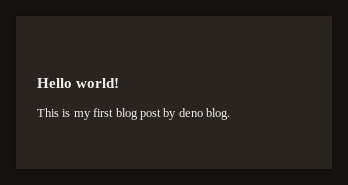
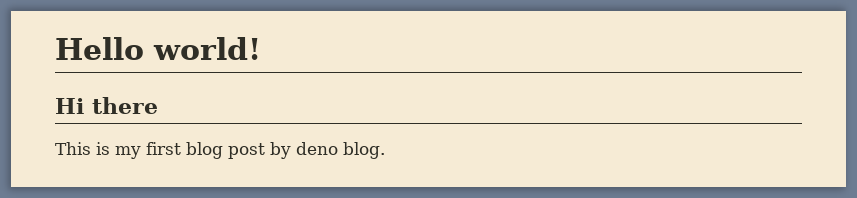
+ Hi there

